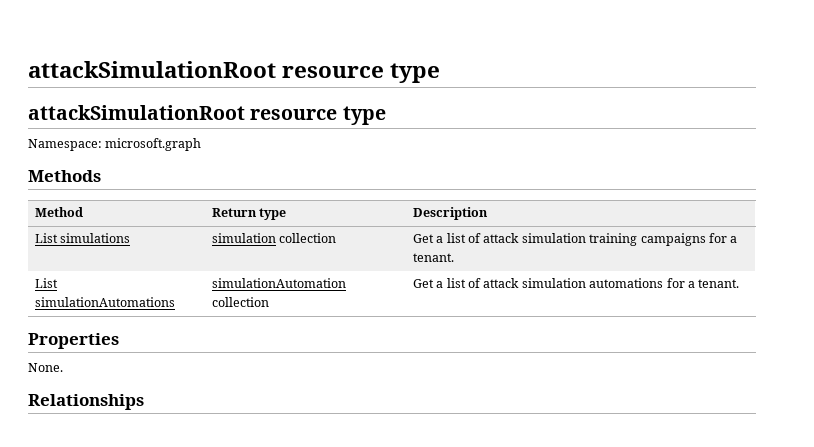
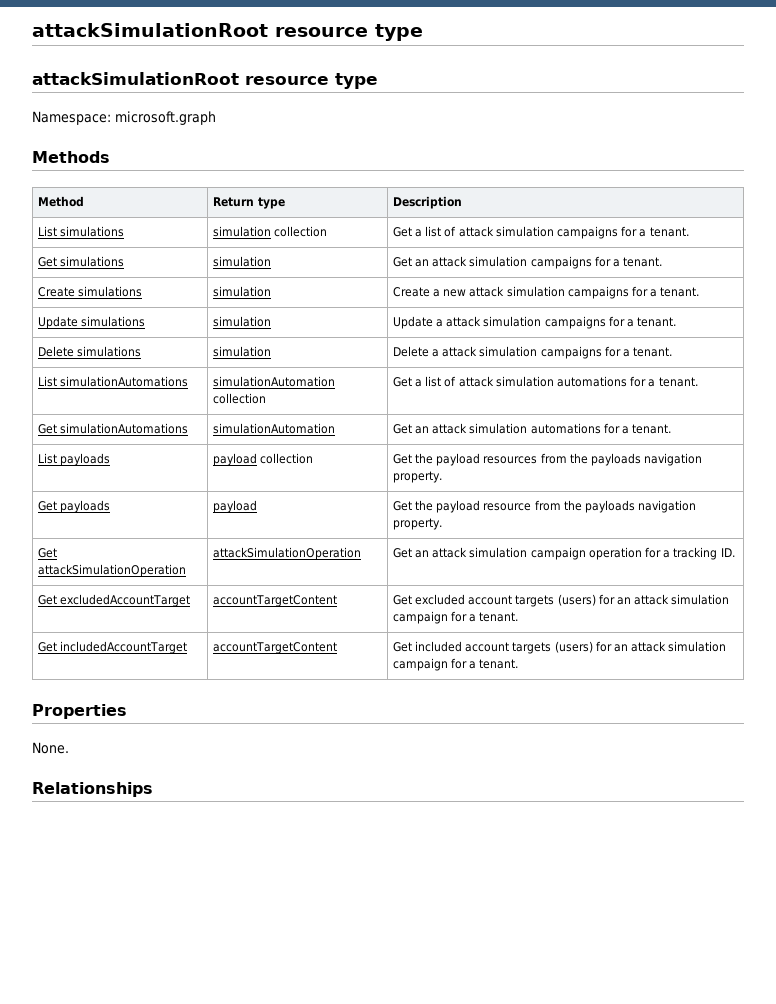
- List simulations | simulation collection | Get a list of attack simulation training campaigns for a tenant.
+ List simulations | simulation collection | Get a list of attack simulation campaigns for a tenant.
+ Get simulations | simulation | Get an attack simulation campaigns for a tenant.
+ Create simulations | simulation | Create a new attack simulation campaigns for a tenant.
+ Update simulations | simulation | Update a attack simulation campaigns for a tenant.
+ Delete simulations | simulation | Delete a attack simulation campaigns for a tenant.
+ Get simulationAutomations | simulationAutomation | Get an attack simulation automations for a tenant.
+ List payloads | payload collection | Get the payload resources from the payloads navigation property.
+ Get payloads | payload | Get the payload resource from the payloads navigation property.
+ Get attackSimulationOperation | attackSimulationOperation | Get an attack simulation campaign operation for a tracking ID.
+ Get excludedAccountTarget | accountTargetContent | Get excluded account targets (users) for an attack simulation campaign for a tenant.
+ Get includedAccountTarget | accountTargetContent | Get included account targets (users) for an attack simulation campaign for a tenant.

